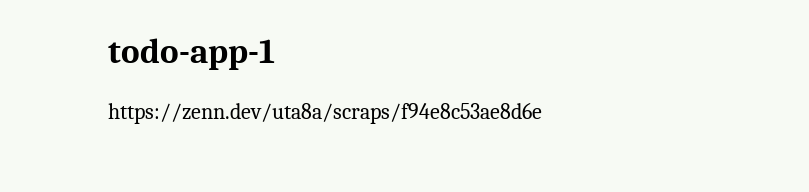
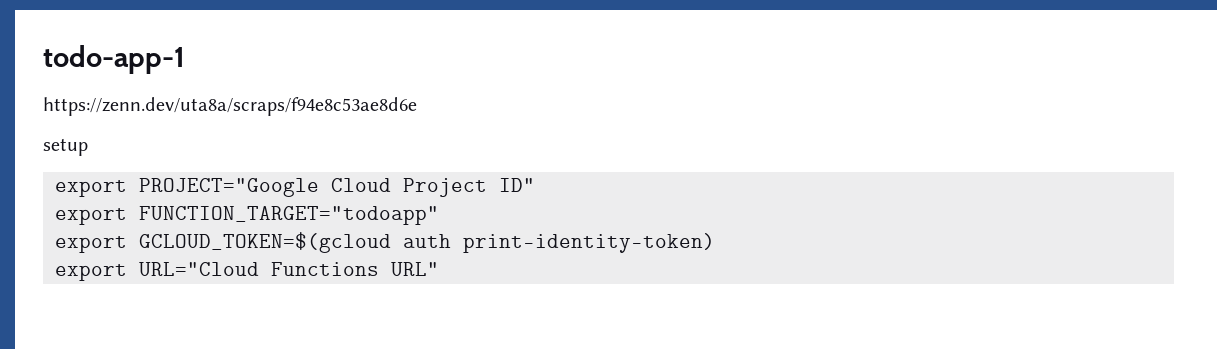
+ setup
+ export PROJECT="Google Cloud Project ID"
+ export FUNCTION_TARGET="todoapp"
+ export GCLOUD_TOKEN=$(gcloud auth print-identity-token)
+ export URL="Cloud Functions URL"

